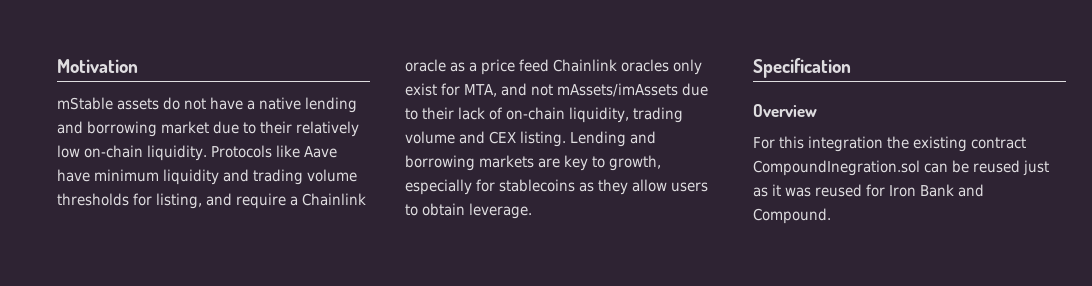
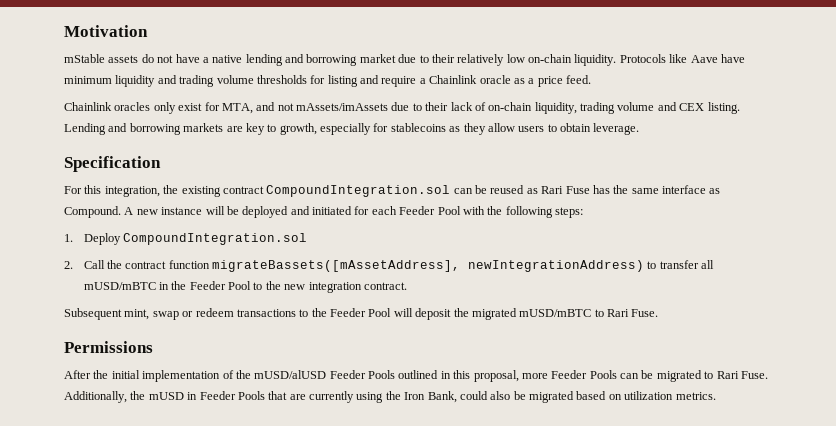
- Protocols like Aave have minimum liquidity and trading volume thresholds for listing, and require a Chainlink oracle as a price feed Chainlink oracles only exist for MTA, and not mAssets/imAssets due to their lack of on-chain liquidity, trading volume and CEX listing.
+ Protocols like Aave have minimum liquidity and trading volume thresholds for listing and require a Chainlink oracle as a price feed.
+ Chainlink oracles only exist for MTA, and not mAssets/imAssets due to their lack of on-chain liquidity, trading volume and CEX listing.
- Overview
- For this integration the existing contract CompoundInegration.sol can be reused just as it was reused for Iron Bank and Compound.
+ For this integration, the existing contract CompoundIntegration.sol can be reused as Rari Fuse has the same interface as Compound. A new instance will be deployed and initiated for each Feeder Pool with the following steps:
+ 1. Deploy CompoundIntegration.sol
+ 2. Call the contract function migrateBassets([mAssetAddress], newIntegrationAddress) to transfer all mUSD/mBTC in the Feeder Pool to the new integration contract.
+ Subsequent mint, swap or redeem transactions to the Feeder Pool will deposit the migrated mUSD/mBTC to Rari Fuse.
+ Permissions
+ After the initial implementation of the mUSD/alUSD Feeder Pools outlined in this proposal, more Feeder Pools can be migrated to Rari Fuse. Additionally, the mUSD in Feeder Pools that are currently using the Iron Bank, could also be migrated based on utilization metrics.

